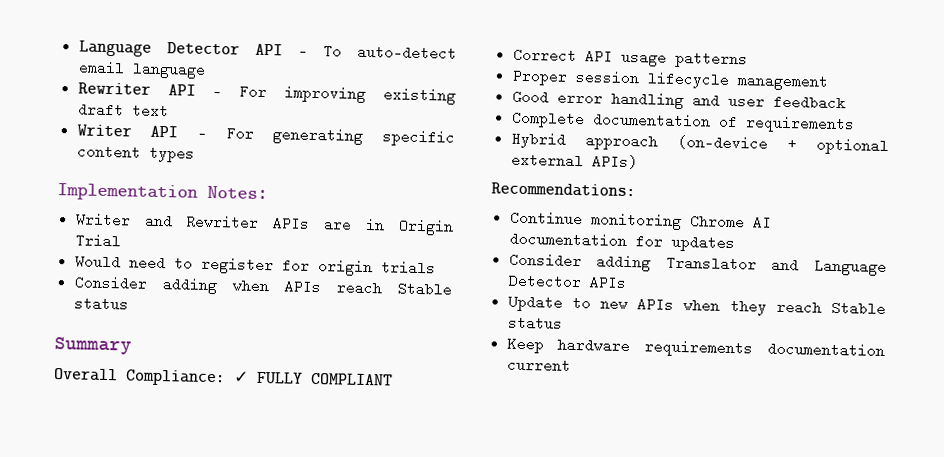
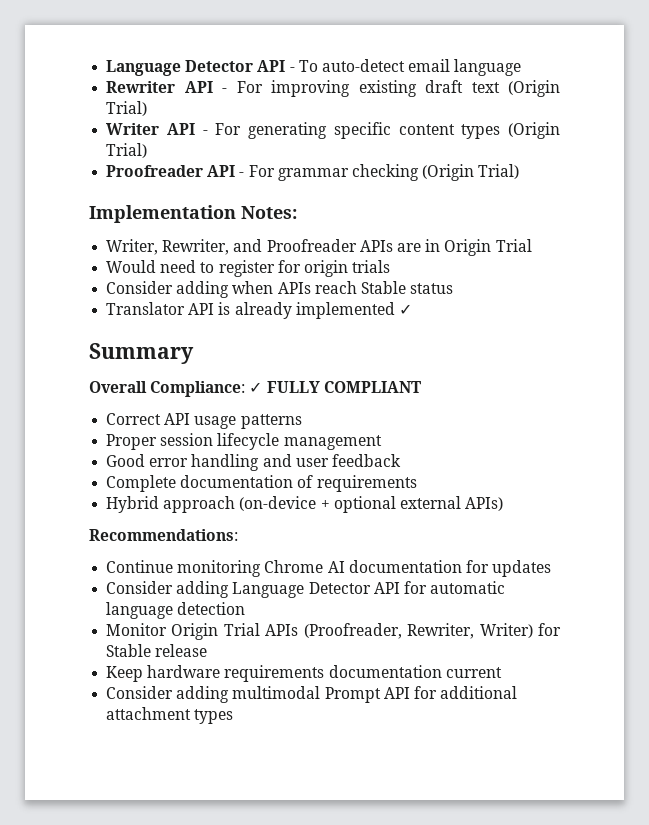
- Rewriter API - For improving existing draft text
+ Rewriter API - For improving existing draft text (Origin Trial)
- Writer API - For generating specific content types
+ Writer API - For generating specific content types (Origin Trial)
+ Proofreader API - For grammar checking (Origin Trial)
  Implementation Notes:
- Writer and Rewriter APIs are in Origin Trial
+ Writer, Rewriter, and Proofreader APIs are in Origin Trial
+ Translator API is already implemented ✓
- Consider adding Translator and Language Detector APIs
- Update to new APIs when they reach Stable status
+ Consider adding Language Detector API for automatic language detection
+ Monitor Origin Trial APIs (Proofreader, Rewriter, Writer) for Stable release
+ Consider adding multimodal Prompt API for additional attachment types

